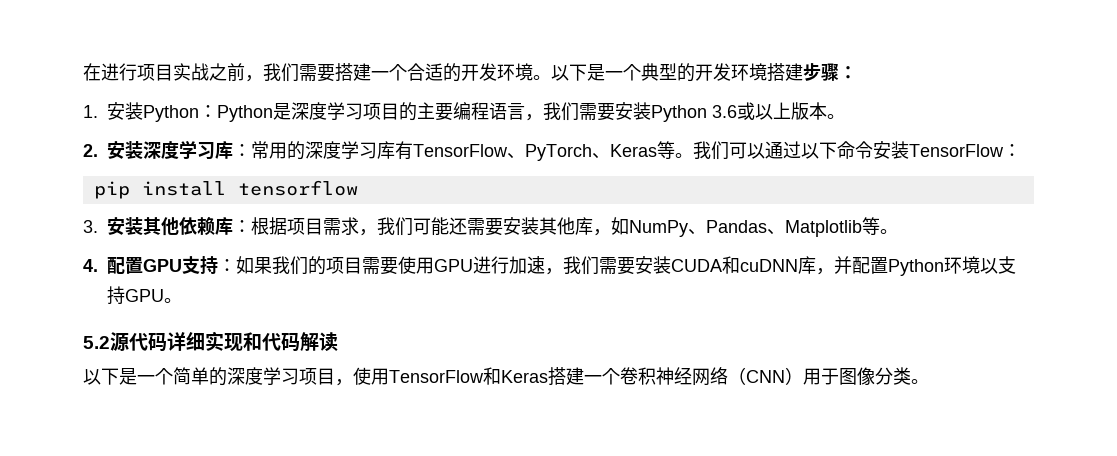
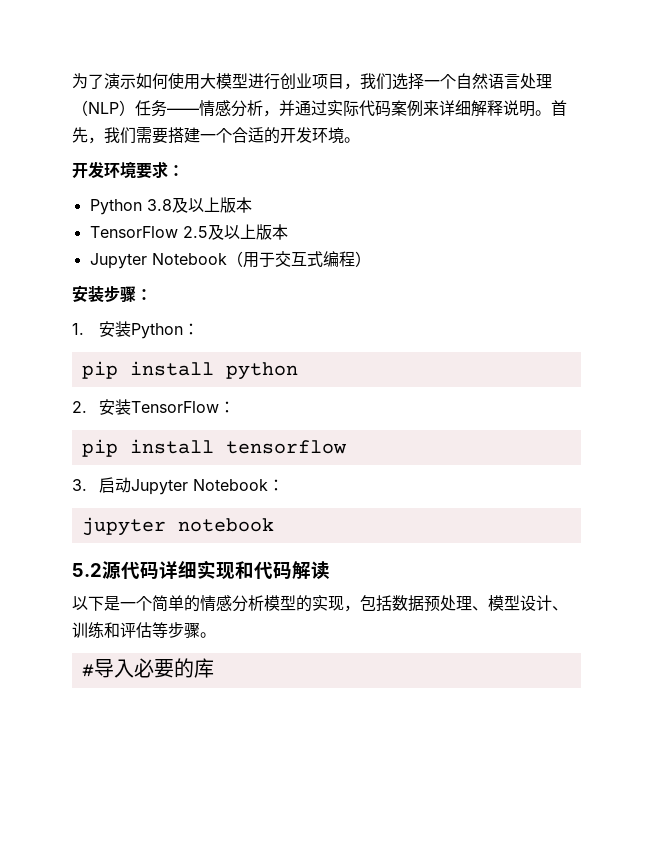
- 在进行项目实战之前，我们需要搭建一个合适的开发环境。以下是一个典型的开发环境搭建步骤：
+ 为了演示如何使用大模型进行创业项目，我们选择一个自然语言处理（NLP）任务——情感分析，并通过实际代码案例来详细解释说明。首先，我们需要搭建一个合适的开发环境。
+ 开发环境要求：
+ Python 3.8及以上版本
+ TensorFlow 2.5及以上版本
+ Jupyter Notebook（用于交互式编程）
+ 安装步骤：
- 1.安装Python：Python是深度学习项目的主要编程语言，我们需要安装Python 3.6或以上版本。
- 2.安装深度学习库：常用的深度学习库有TensorFlow、PyTorch、Keras等。我们可以通过以下命令安装TensorFlow：
+ 1.安装Python：
+ pip install python
+ 2.安装TensorFlow：
- 3.安装其他依赖库：根据项目需求，我们可能还需要安装其他库，如NumPy、Pandas、Matplotlib等。
- 4.配置GPU支持：如果我们的项目需要使用GPU进行加速，我们需要安装CUDA和cuDNN库，并配置Python环境以支持GPU。
+ 3.启动Jupyter Notebook：
+ jupyter notebook
- 以下是一个简单的深度学习项目，使用TensorFlow和Keras搭建一个卷积神经网络（CNN）用于图像分类。
+ 以下是一个简单的情感分析模型的实现，包括数据预处理、模型设计、训练和评估等步骤。
+ #导入必要的库

